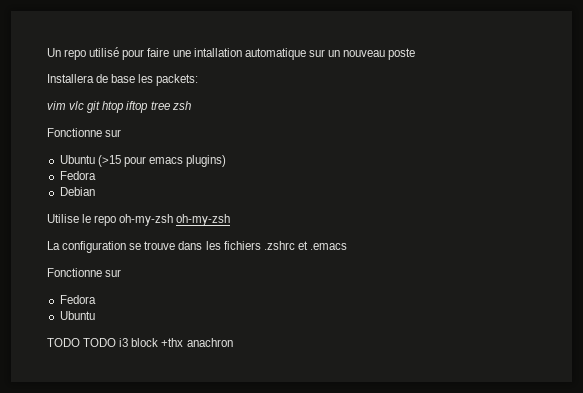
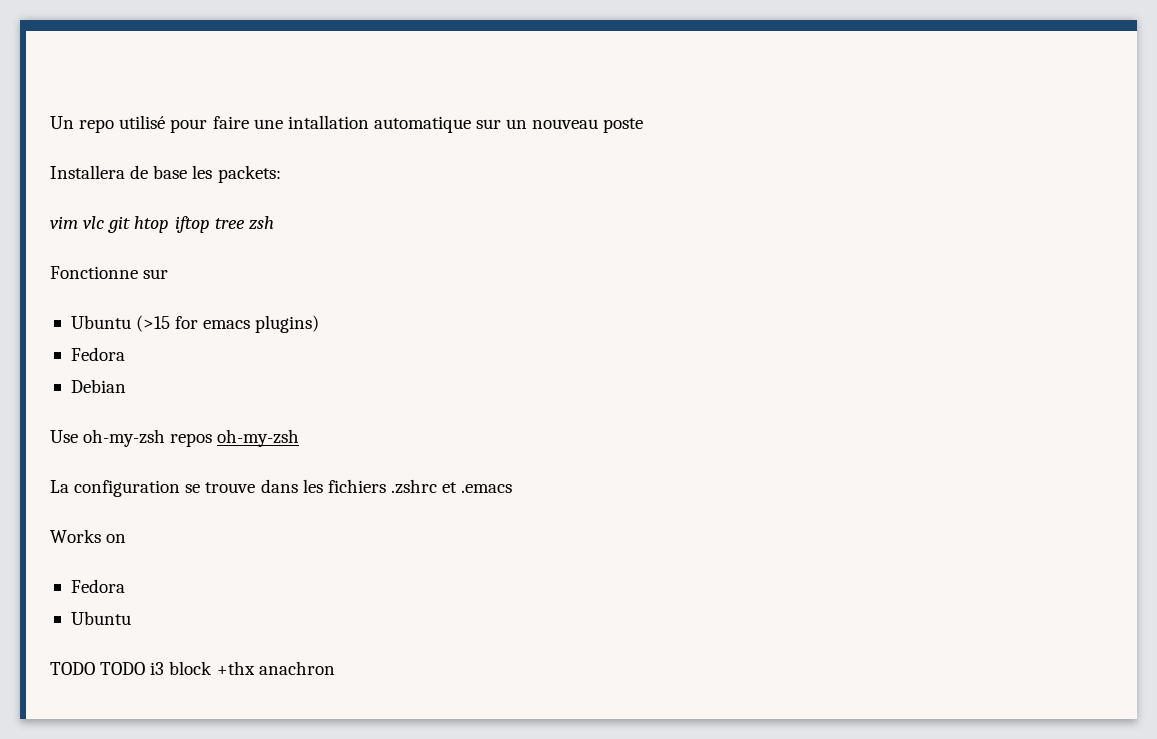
- Ubuntu (>15 pour emacs plugins)
+ Ubuntu (>15 for emacs plugins)
- Utilise le repo oh-my-zsh oh-my-zsh
+ Use oh-my-zsh repos oh-my-zsh
  La configuration se trouve dans les fichiers .zshrc et .emacs
- Fonctionne sur
+ Works on

